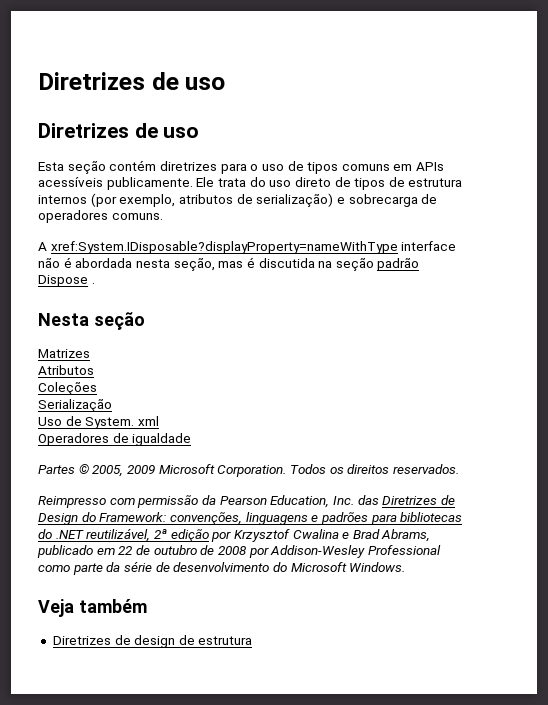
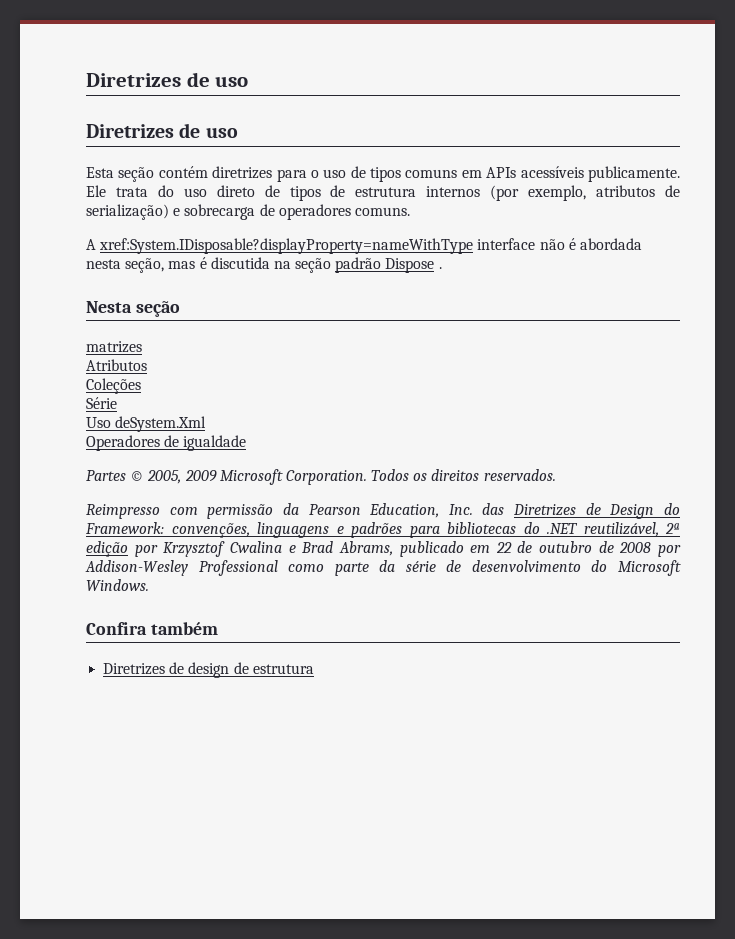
- Matrizes
+ matrizes
- Serialização
+ Série
- Uso de System. xml
+ Uso deSystem.Xml
- Veja também
+ Confira também

